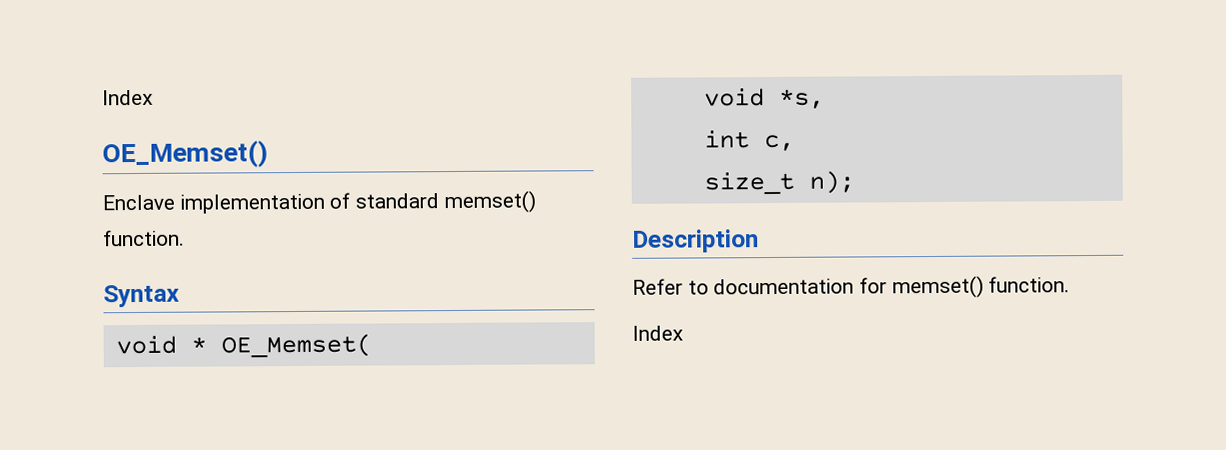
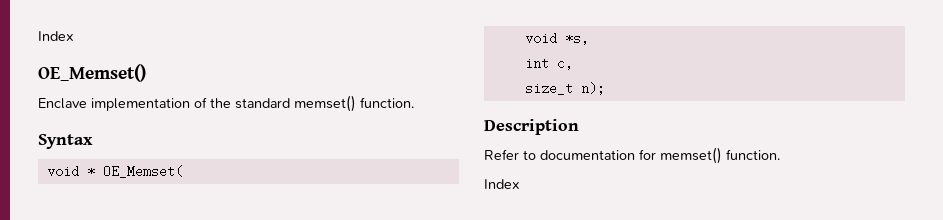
- Enclave implementation of standard memset() function.
+ Enclave implementation of the standard memset() function.

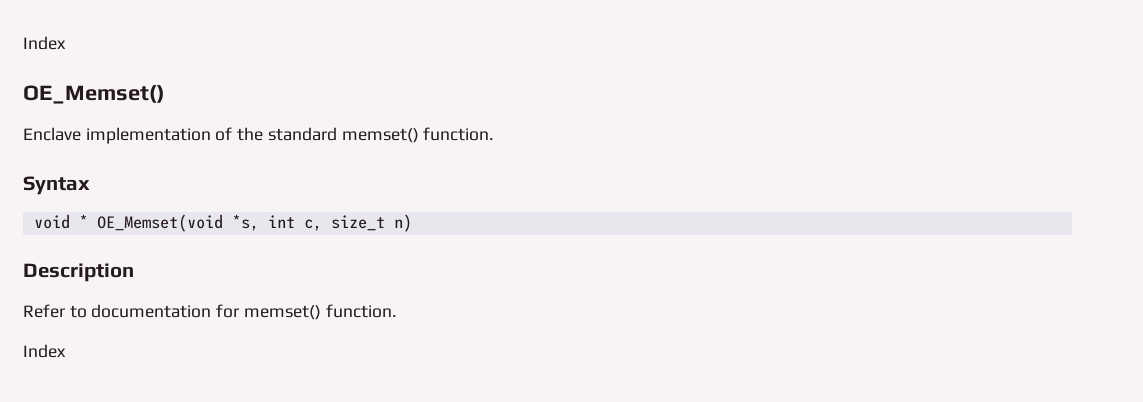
- void * OE_Memset(
- void *s,
- int c,
- size_t n);
+ void * OE_Memset(void *s, int c, size_t n)

